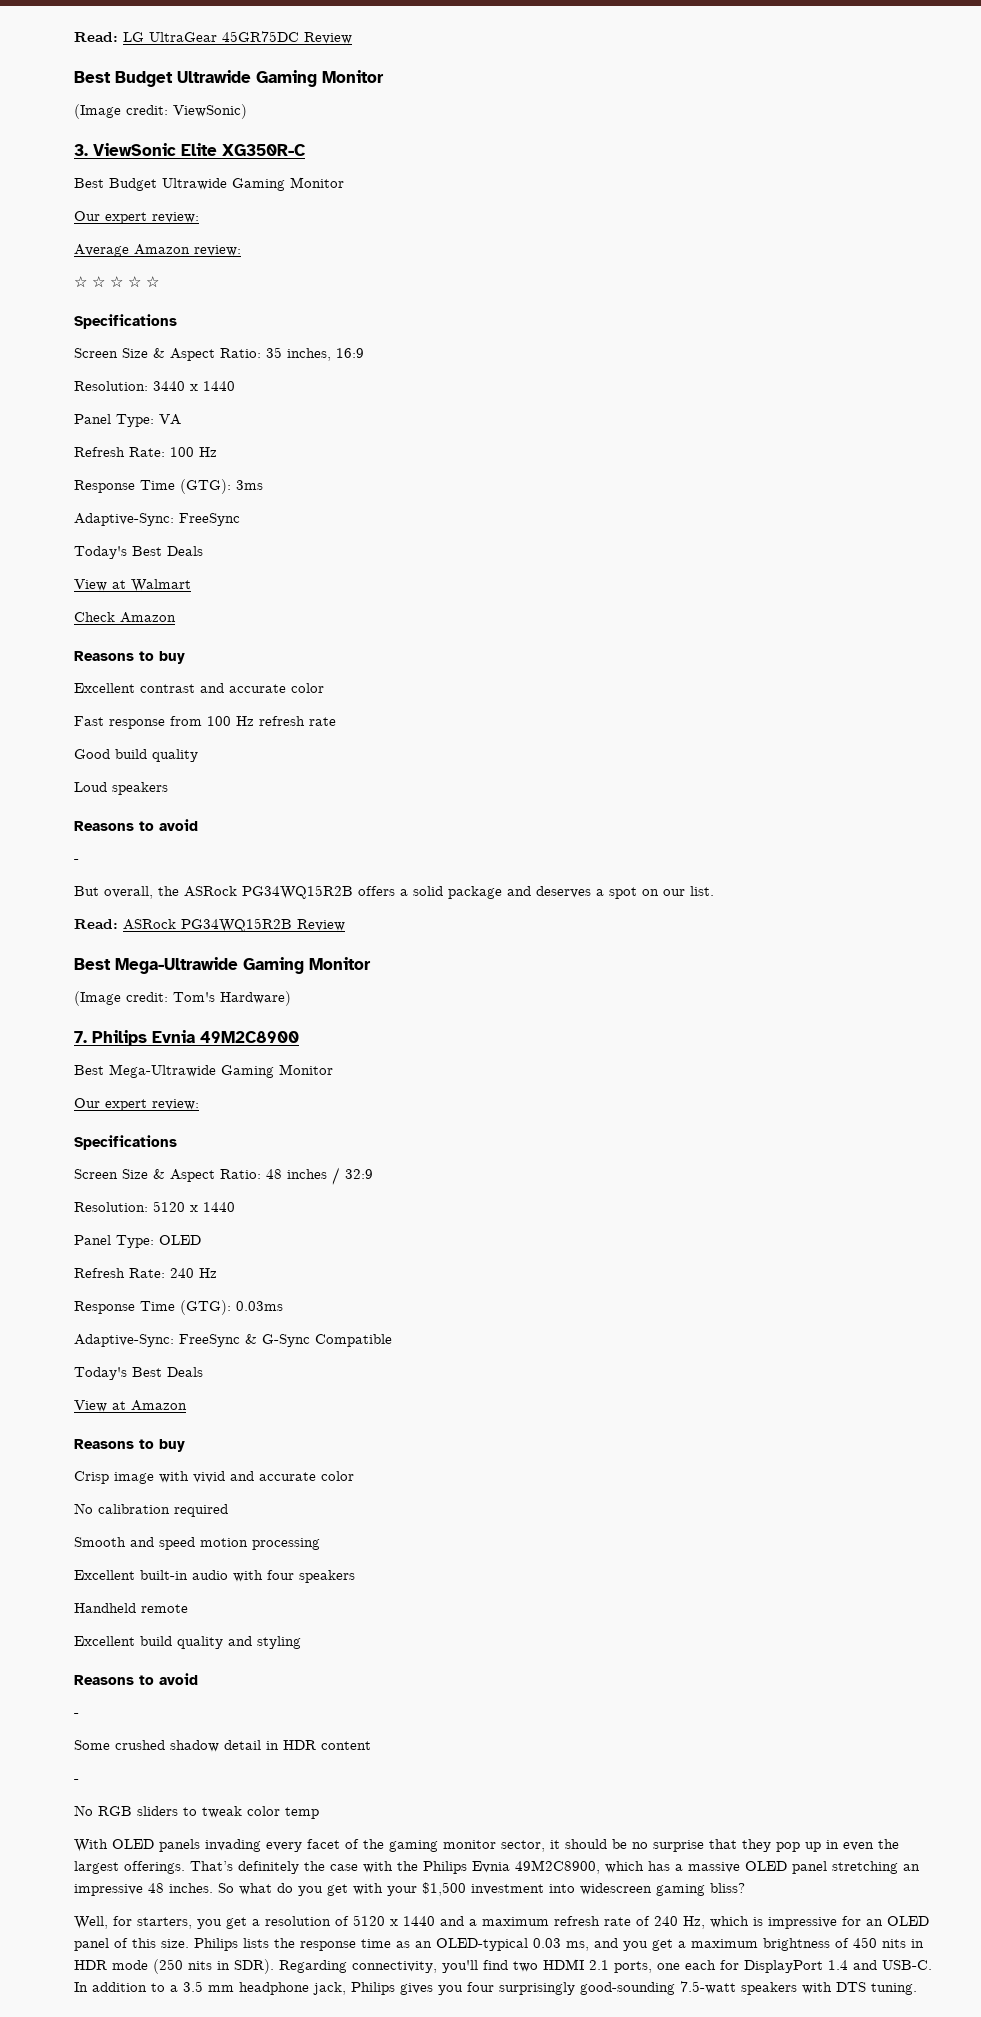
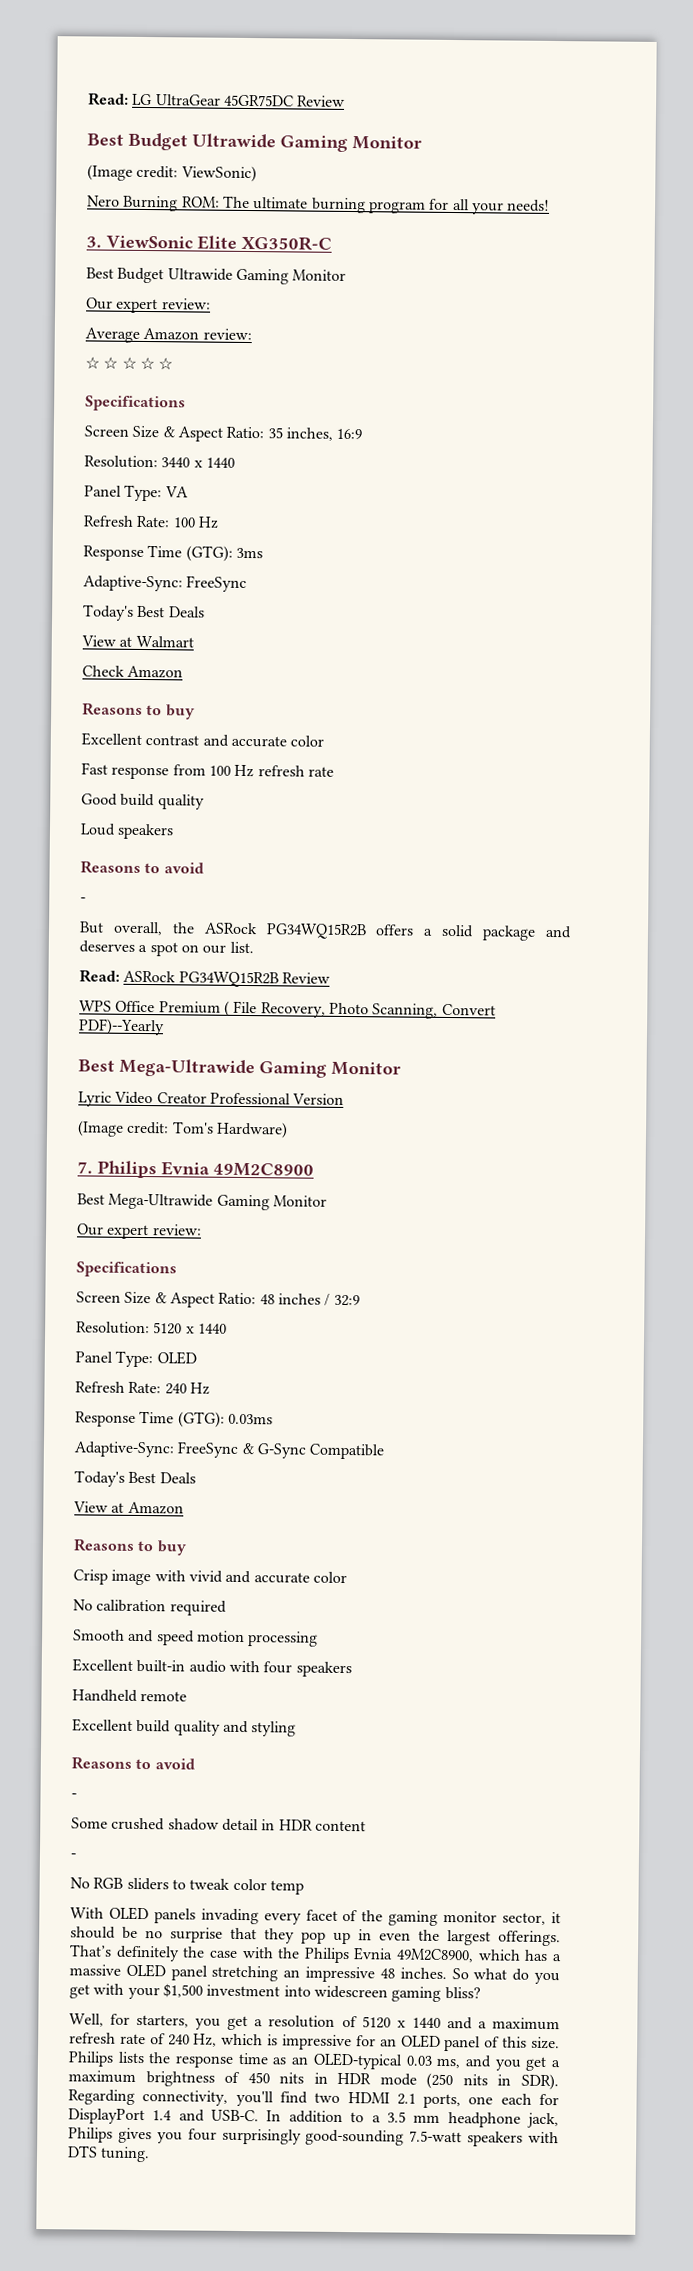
+ Nero Burning ROM: The ultimate burning program for all your needs!
  Read: ASRock PG34WQ15R2B Review
+ WPS Office Premium ( File Recovery, Photo Scanning, Convert PDF)--Yearly
  Best Mega-Ultrawide Gaming Monitor
+ Lyric Video Creator Professional Version

